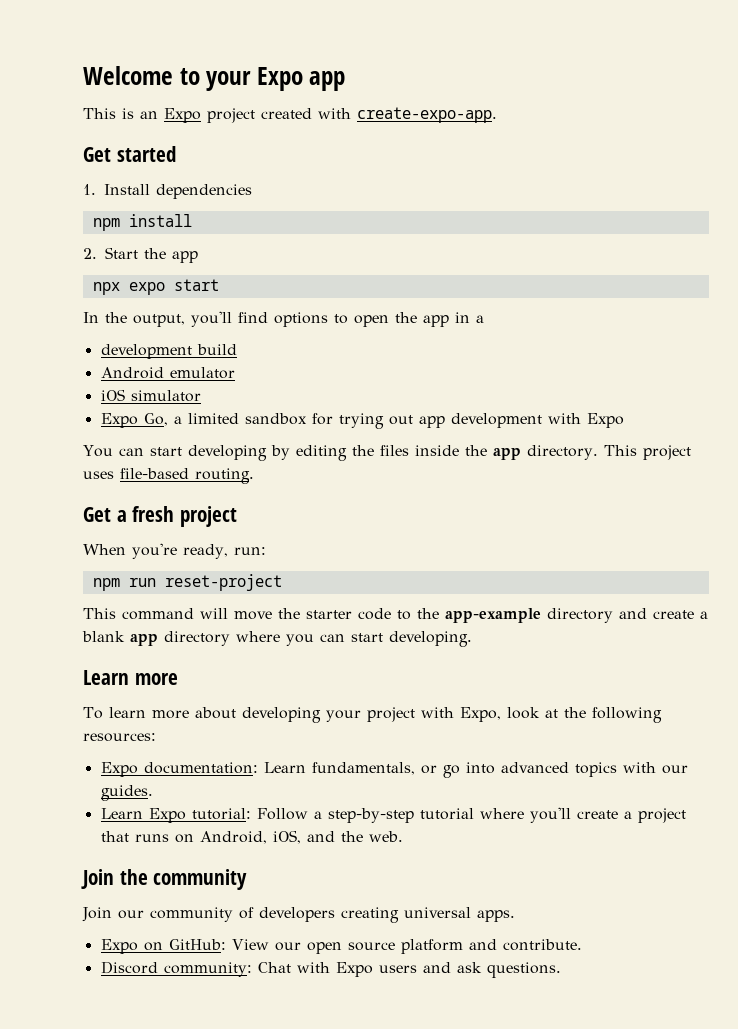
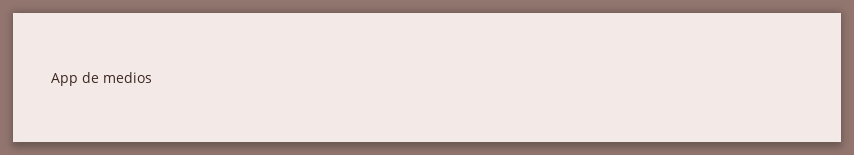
- Welcome to your Expo app
- This is an Expo project created with create-expo-app.
- Get started
- 1. Install dependencies
- npm install
- 2. Start the app
- npx expo start
- In the output, you'll find options to open the app in a
- development build
- Android emulator
- iOS simulator
- Expo Go, a limited sandbox for trying out app development with Expo
- You can start developing by editing the files inside the app directory. This project uses file-based routing.
- Get a fresh project
- When you're ready, run:
- npm run reset-project
- This command will move the starter code to the app-example directory and create a blank app directory where you can start developing.
- Learn more
- To learn more about developing your project with Expo, look at the following resources:
- Expo documentation: Learn fundamentals, or go into advanced topics with our guides.
- Learn Expo tutorial: Follow a step-by-step tutorial where you'll create a project that runs on Android, iOS, and the web.
- Join the community
- Join our community of developers creating universal apps.
- Expo on GitHub: View our open source platform and contribute.
- Discord community: Chat with Expo users and ask questions.
+ App de medios

